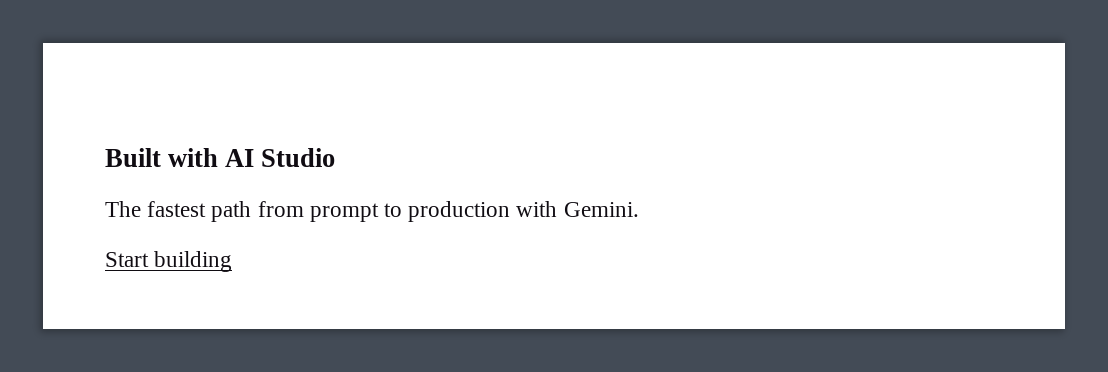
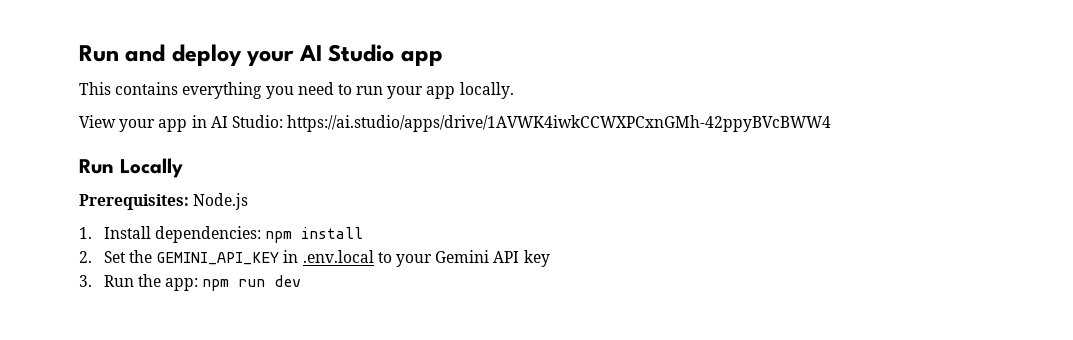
- Built with AI Studio
- The fastest path from prompt to production with Gemini.
- Start building
+ Run and deploy your AI Studio app
+ This contains everything you need to run your app locally.
+ View your app in AI Studio: https://ai.studio/apps/drive/1AVWK4iwkCCWXPCxnGMh-42ppyBVcBWW4
+ Run Locally
+ Prerequisites: Node.js
+ 1. Install dependencies: npm install
+ 2. Set the GEMINI_API_KEY in .env.local to your Gemini API key
+ 3. Run the app: npm run dev

